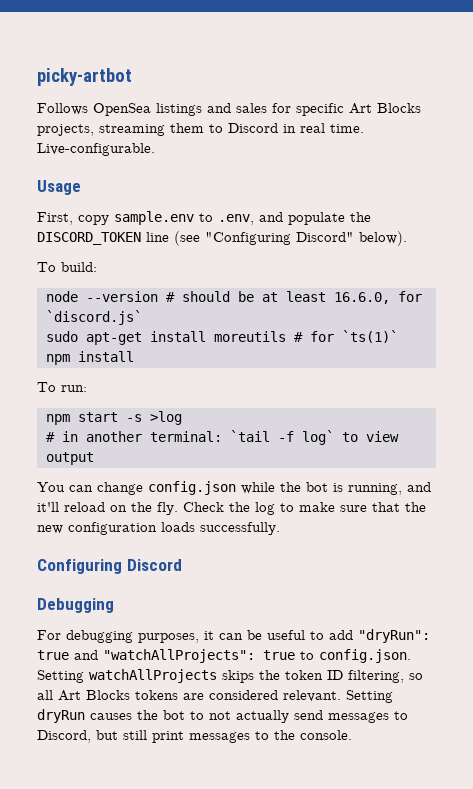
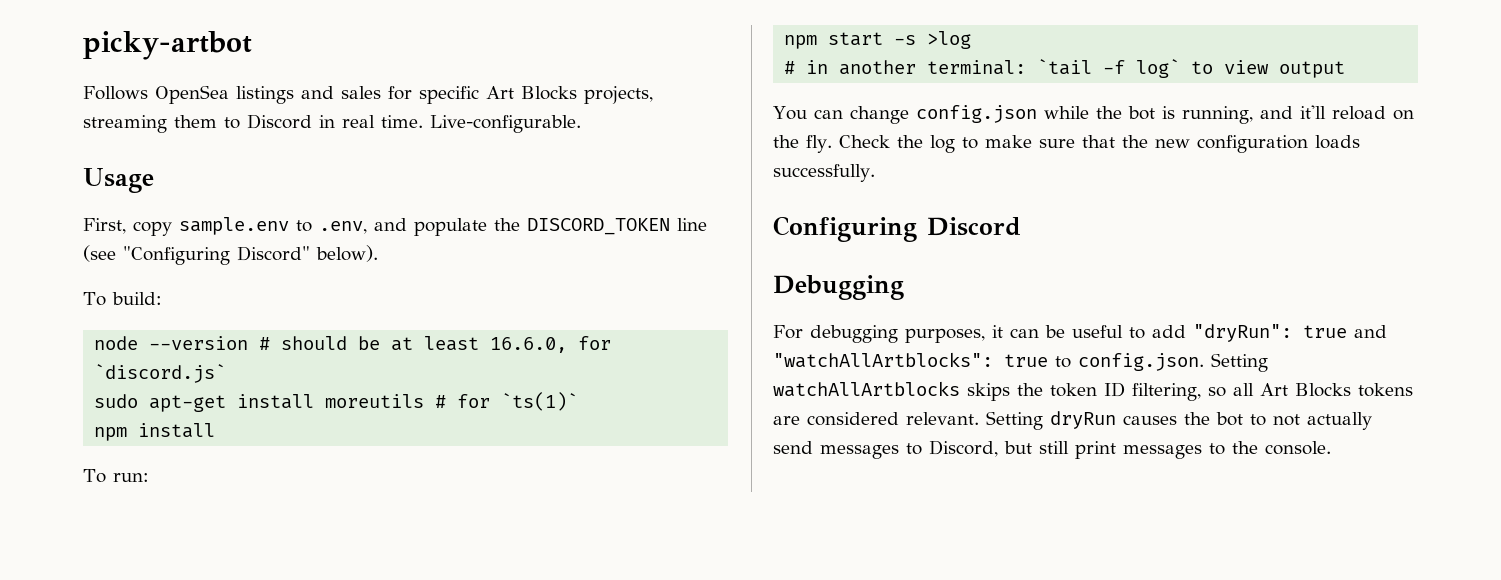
- For debugging purposes, it can be useful to add "dryRun": true and "watchAllProjects": true to config.json. Setting watchAllProjects skips the token ID filtering, so all Art Blocks tokens are considered relevant.
+ For debugging purposes, it can be useful to add "dryRun": true and "watchAllArtblocks": true to config.json. Setting watchAllArtblocks skips the token ID filtering, so all Art Blocks tokens are considered relevant.

